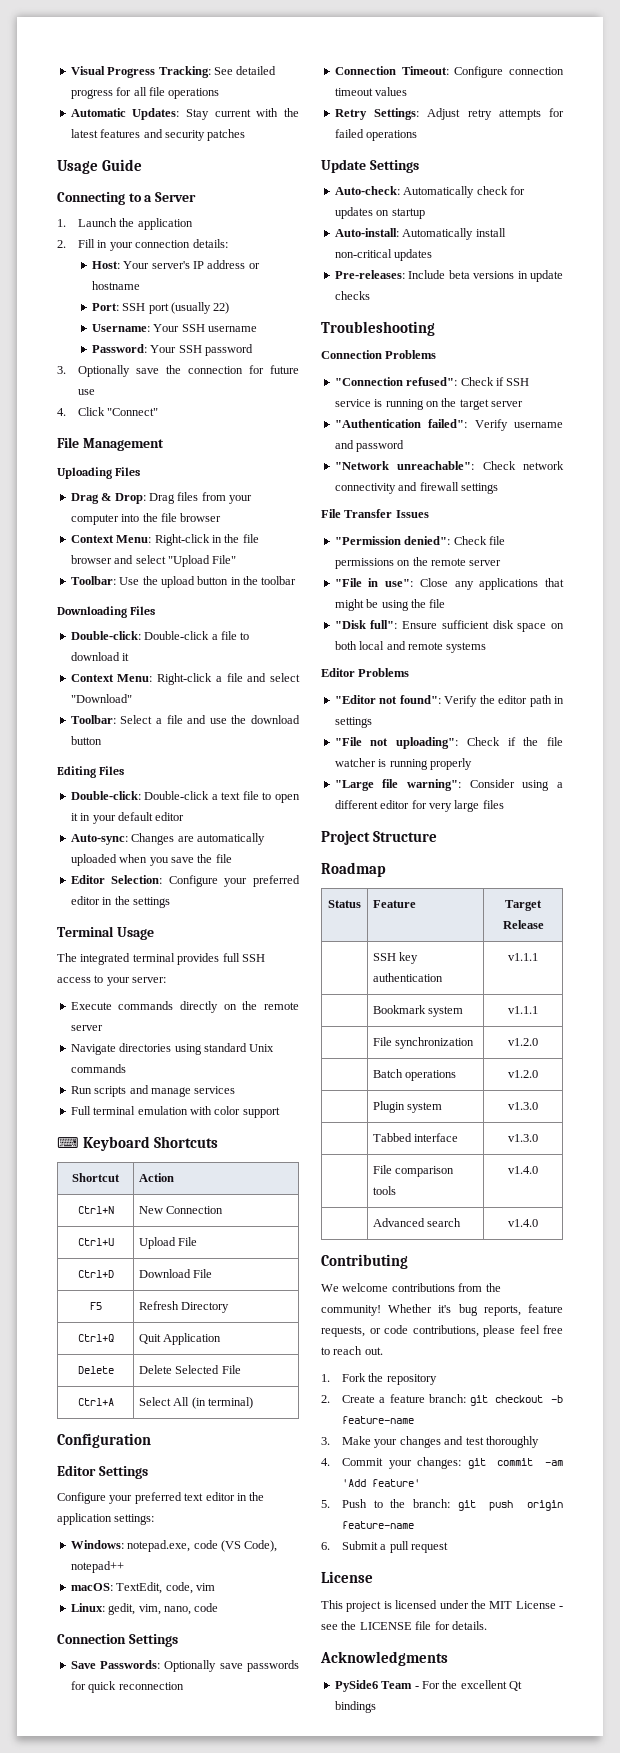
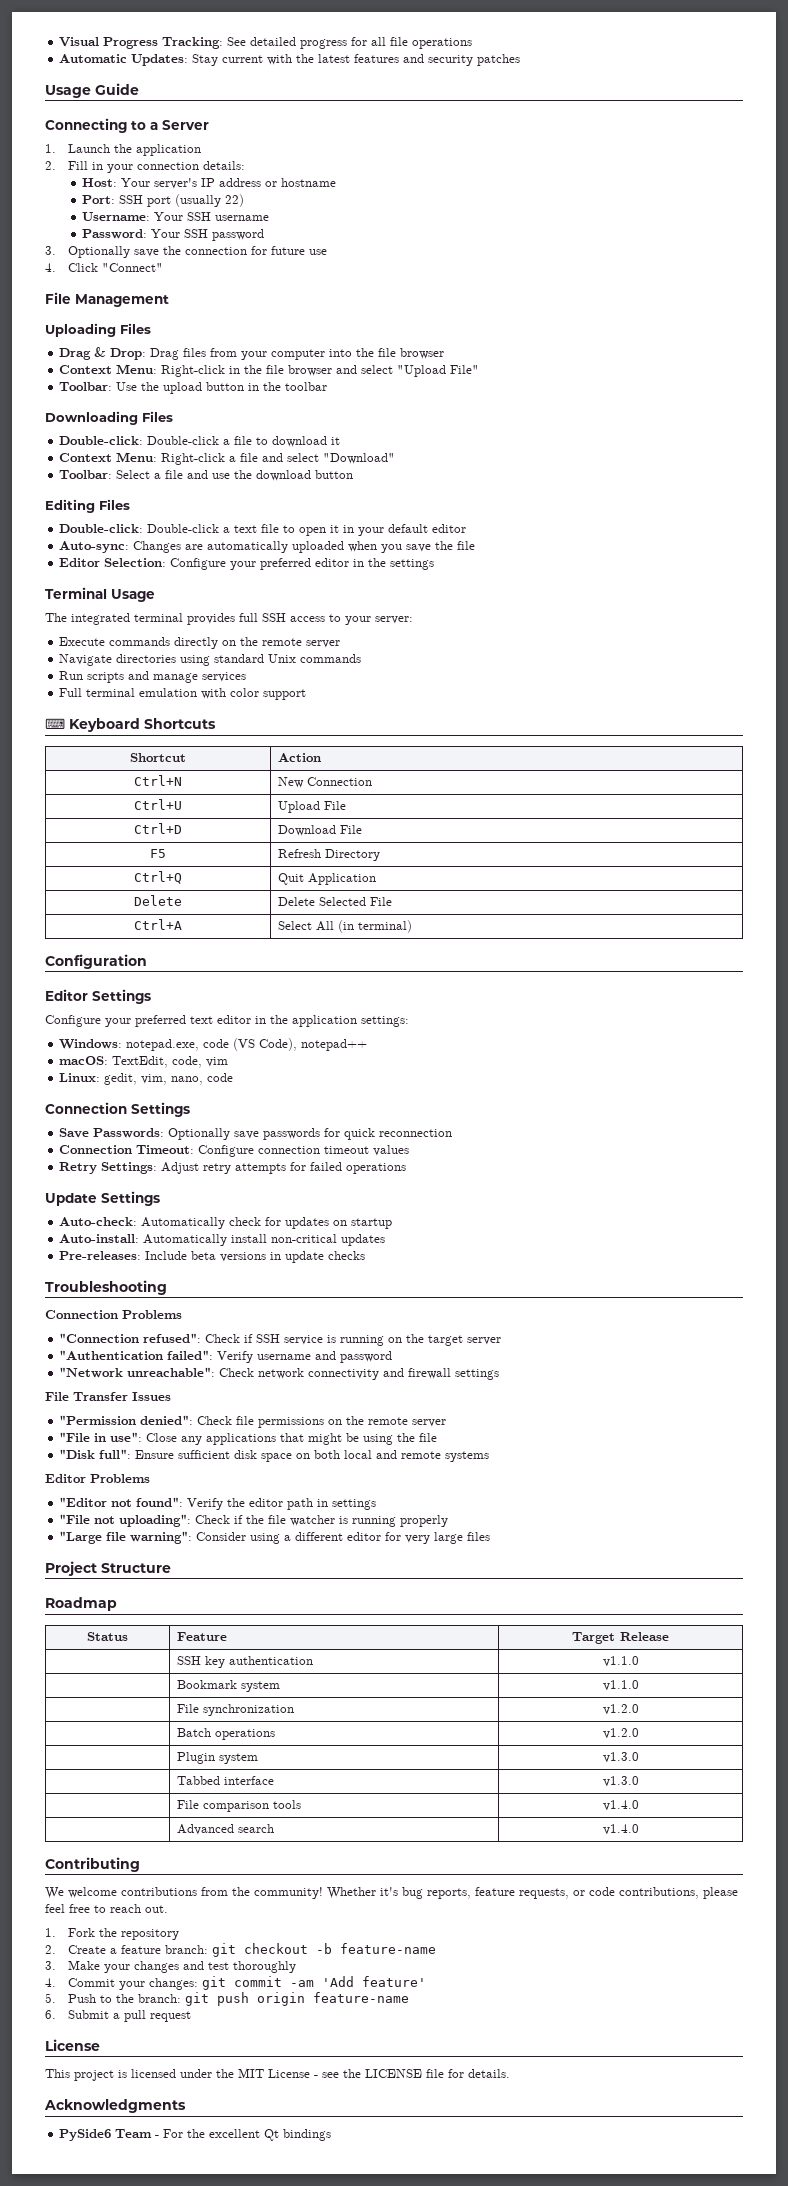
- | SSH key authentication | v1.1.1
+ | SSH key authentication | v1.1.0
- | Bookmark system | v1.1.1
+ | Bookmark system | v1.1.0

